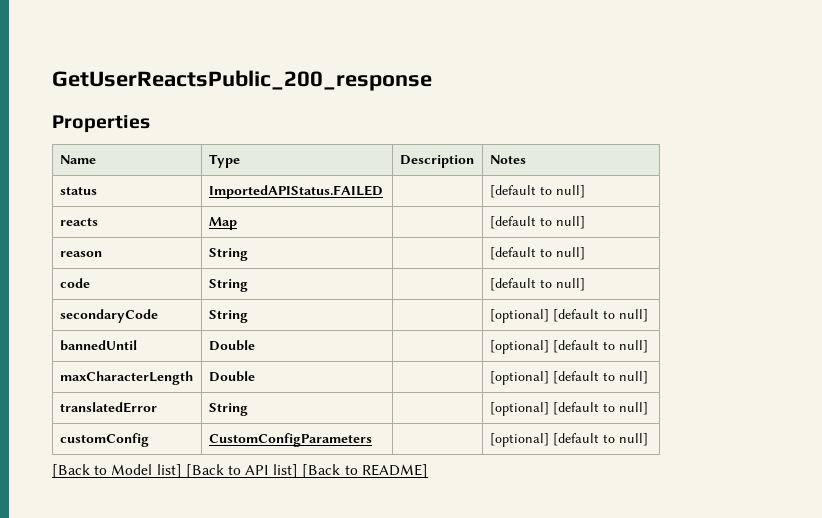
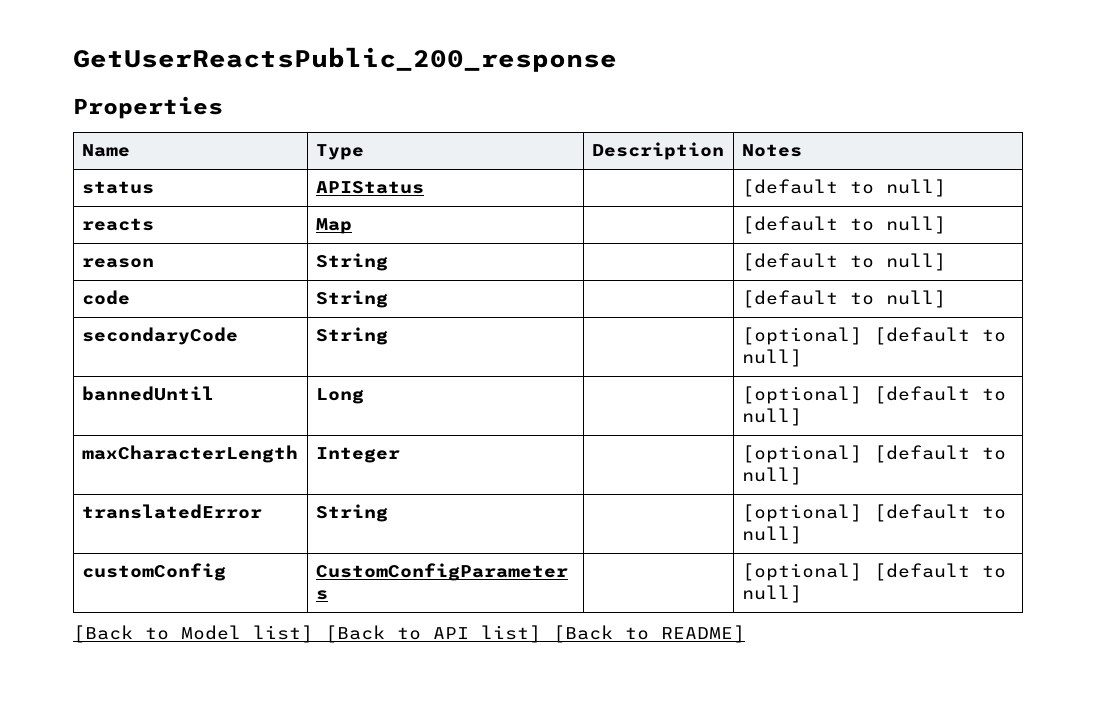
- status | ImportedAPIStatus.FAILED | | [default to null]
+ status | APIStatus | | [default to null]
- bannedUntil | Double | | [optional] [default to null]
+ bannedUntil | Long | | [optional] [default to null]
- maxCharacterLength | Double | | [optional] [default to null]
+ maxCharacterLength | Integer | | [optional] [default to null]

